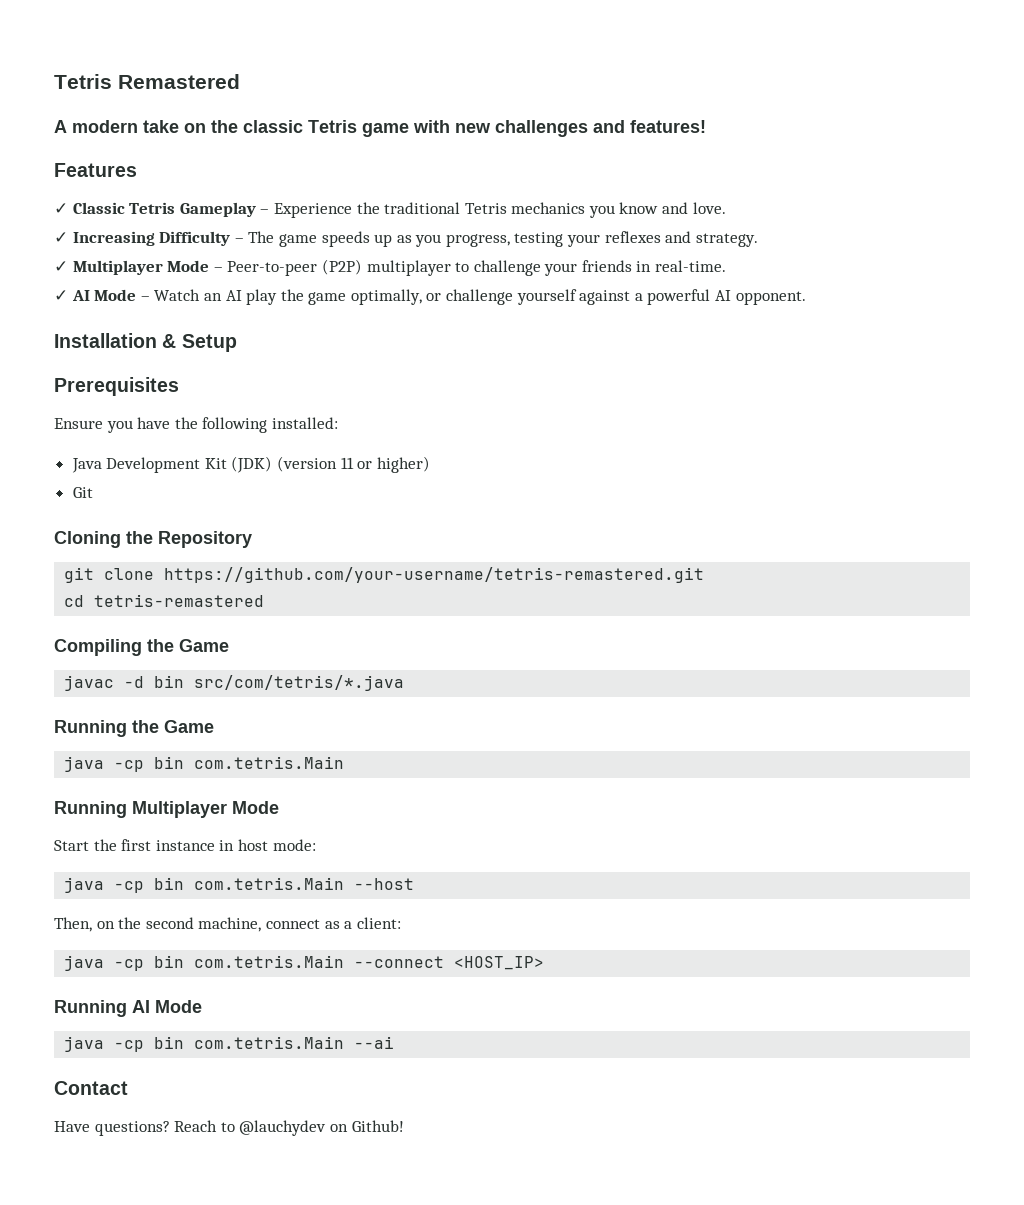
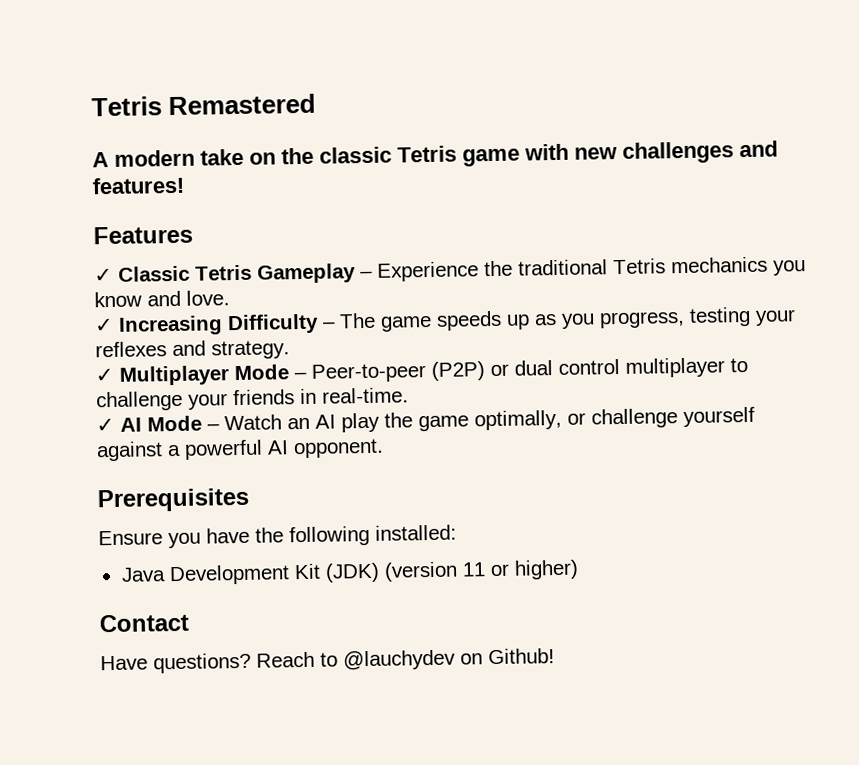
- ✓ Multiplayer Mode – Peer-to-peer (P2P) multiplayer to challenge your friends in real-time.
+ ✓ Multiplayer Mode – Peer-to-peer (P2P) or dual control multiplayer to challenge your friends in real-time.
- Installation & Setup
- Git
- Cloning the Repository
- git clone https://github.com/your-username/tetris-remastered.git
- cd tetris-remastered
- Compiling the Game
- javac -d bin src/com/tetris/*.java
- Running the Game
- java -cp bin com.tetris.Main
- Running Multiplayer Mode
- Start the first instance in host mode:
- java -cp bin com.tetris.Main --host
- Then, on the second machine, connect as a client:
- java -cp bin com.tetris.Main --connect <HOST_IP>
- Running AI Mode
- java -cp bin com.tetris.Main --ai

